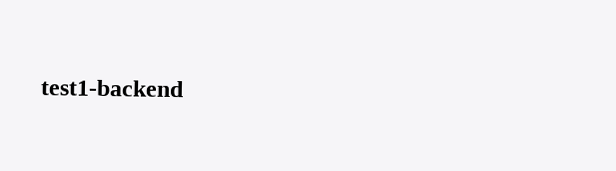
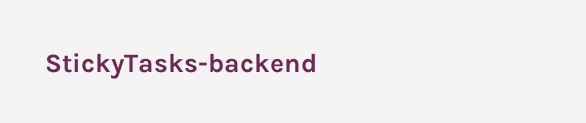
- test1-backend
+ StickyTasks-backend

